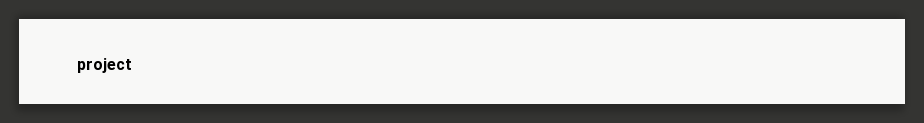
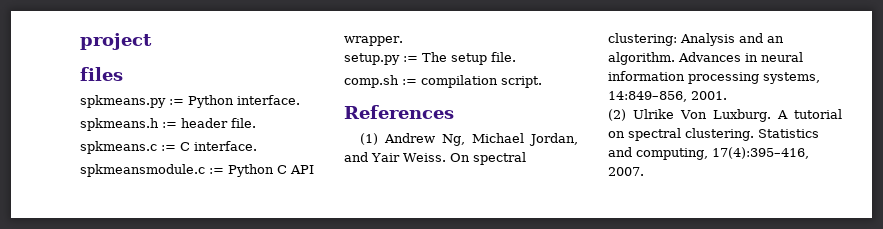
+ files
+ spkmeans.py := Python interface.
+ spkmeans.h := header file.
+ spkmeans.c := C interface.
+ spkmeansmodule.c := Python C API wrapper.
+ setup.py := The setup file.
+ comp.sh := compilation script.
+ References
+ (1) Andrew Ng, Michael Jordan, and Yair Weiss. On spectral clustering: Analysis and an algorithm. Advances in neural information processing systems, 14:849–856, 2001.
+ (2) Ulrike Von Luxburg. A tutorial on spectral clustering. Statistics and computing, 17(4):395–416, 2007.

